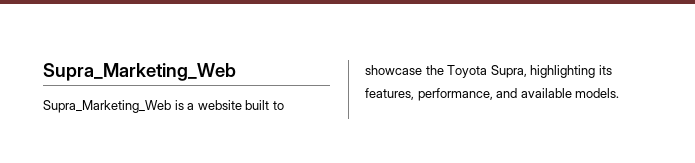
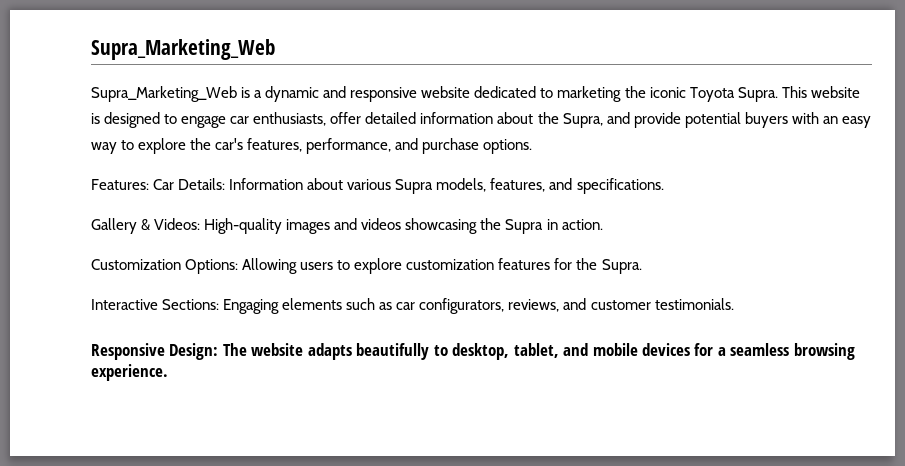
- Supra_Marketing_Web is a website built to showcase the Toyota Supra, highlighting its features, performance, and available models.
+ Supra_Marketing_Web is a dynamic and responsive website dedicated to marketing the iconic Toyota Supra. This website is designed to engage car enthusiasts, offer detailed information about the Supra, and provide potential buyers with an easy way to explore the car's features, performance, and purchase options.
+ Features: Car Details: Information about various Supra models, features, and specifications.
+ Gallery & Videos: High-quality images and videos showcasing the Supra in action.
+ Customization Options: Allowing users to explore customization features for the Supra.
+ Interactive Sections: Engaging elements such as car configurators, reviews, and customer testimonials.
+ Responsive Design: The website adapts beautifully to desktop, tablet, and mobile devices for a seamless browsing experience.

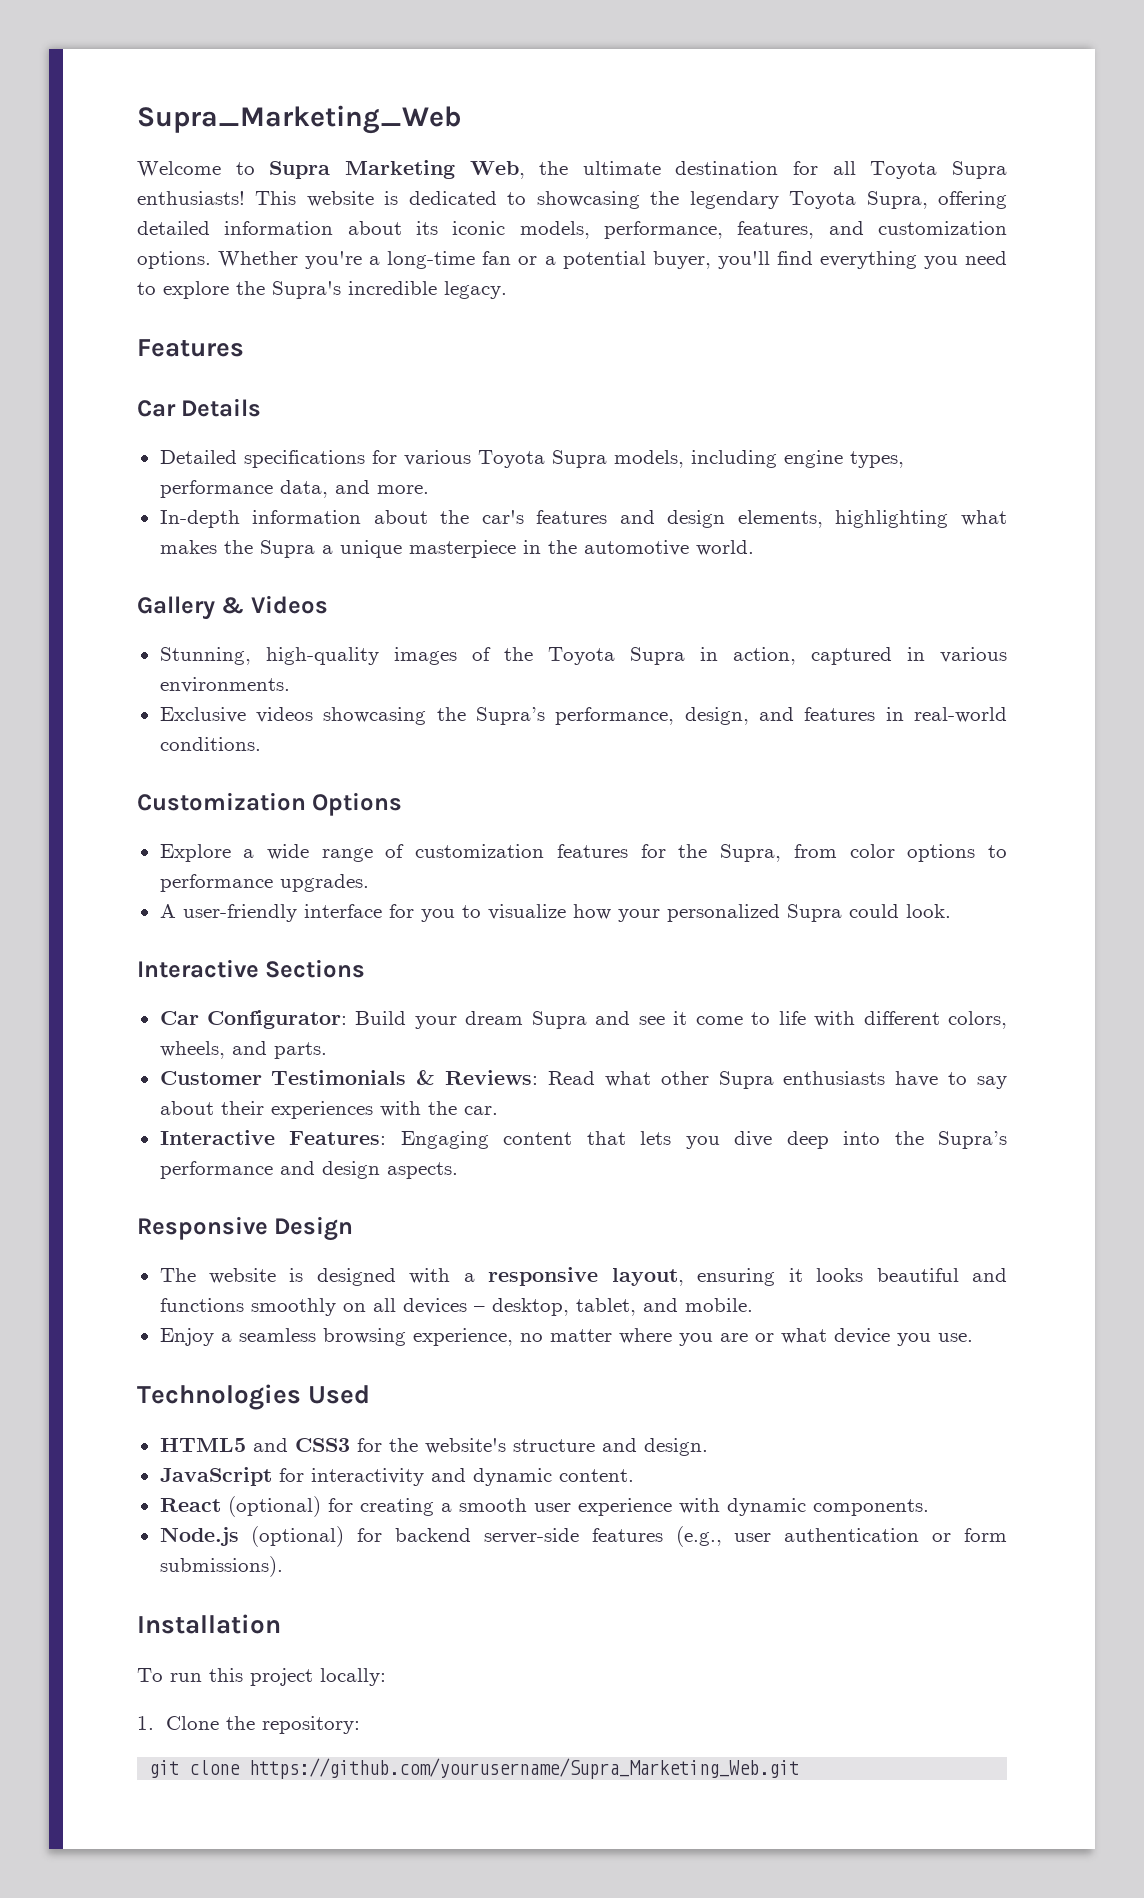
- Supra_Marketing_Web is a dynamic and responsive website dedicated to marketing the iconic Toyota Supra. This website is designed to engage car enthusiasts, offer detailed information about the Supra, and provide potential buyers with an easy way to explore the car's features, performance, and purchase options.
- Features: Car Details: Information about various Supra models, features, and specifications.
- Gallery & Videos: High-quality images and videos showcasing the Supra in action.
- Customization Options: Allowing users to explore customization features for the Supra.
- Interactive Sections: Engaging elements such as car configurators, reviews, and customer testimonials.
+ Welcome to Supra Marketing Web, the ultimate destination for all Toyota Supra enthusiasts! This website is dedicated to showcasing the legendary Toyota Supra, offering detailed information about its iconic models, performance, features, and customization options. Whether you're a long-time fan or a potential buyer, you'll find everything you need to explore the Supra's incredible legacy.
+ Features
+ Car Details
+ Detailed specifications for various Toyota Supra models, including engine types, performance data, and more.
+ In-depth information about the car's features and design elements, highlighting what makes the Supra a unique masterpiece in the automotive world.
+ Gallery & Videos
+ Stunning, high-quality images of the Toyota Supra in action, captured in various environments.
+ Exclusive videos showcasing the Supra’s performance, design, and features in real-world conditions.
+ Customization Options
+ Explore a wide range of customization features for the Supra, from color options to performance upgrades.
+ A user-friendly interface for you to visualize how your personalized Supra could look.
+ Interactive Sections
+ Car Configurator: Build your dream Supra and see it come to life with different colors, wheels, and parts.
+ Customer Testimonials & Reviews: Read what other Supra enthusiasts have to say about their experiences with the car.
+ Interactive Features: Engaging content that lets you dive deep into the Supra’s performance and design aspects.
- Responsive Design: The website adapts beautifully to desktop, tablet, and mobile devices for a seamless browsing experience.
+ Responsive Design
+ The website is designed with a responsive layout, ensuring it looks beautiful and functions smoothly on all devices – desktop, tablet, and mobile.
+ Enjoy a seamless browsing experience, no matter where you are or what device you use.
+ Technologies Used
+ HTML5 and CSS3 for the website's structure and design.
+ JavaScript for interactivity and dynamic content.
+ React (optional) for creating a smooth user experience with dynamic components.
+ Node.js (optional) for backend server-side features (e.g., user authentication or form submissions).
+ Installation
+ To run this project locally:
+ 1. Clone the repository:
+ git clone https://github.com/yourusername/Supra_Marketing_Web.git

